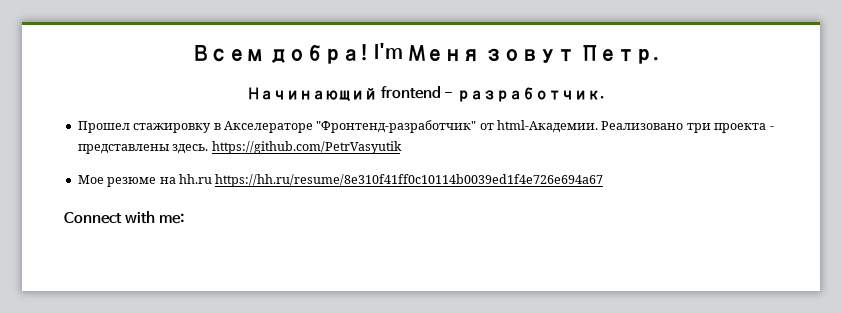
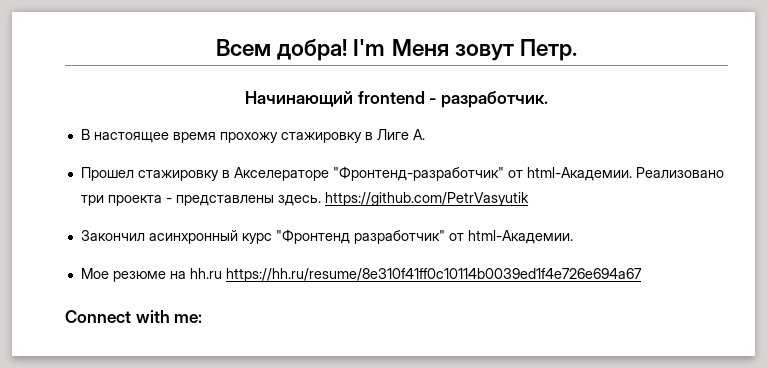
+ В настоящее время прохожу стажировку в Лиге А.
+ Закончил асинхронный курс "Фронтенд разработчик" от html-Академии.

